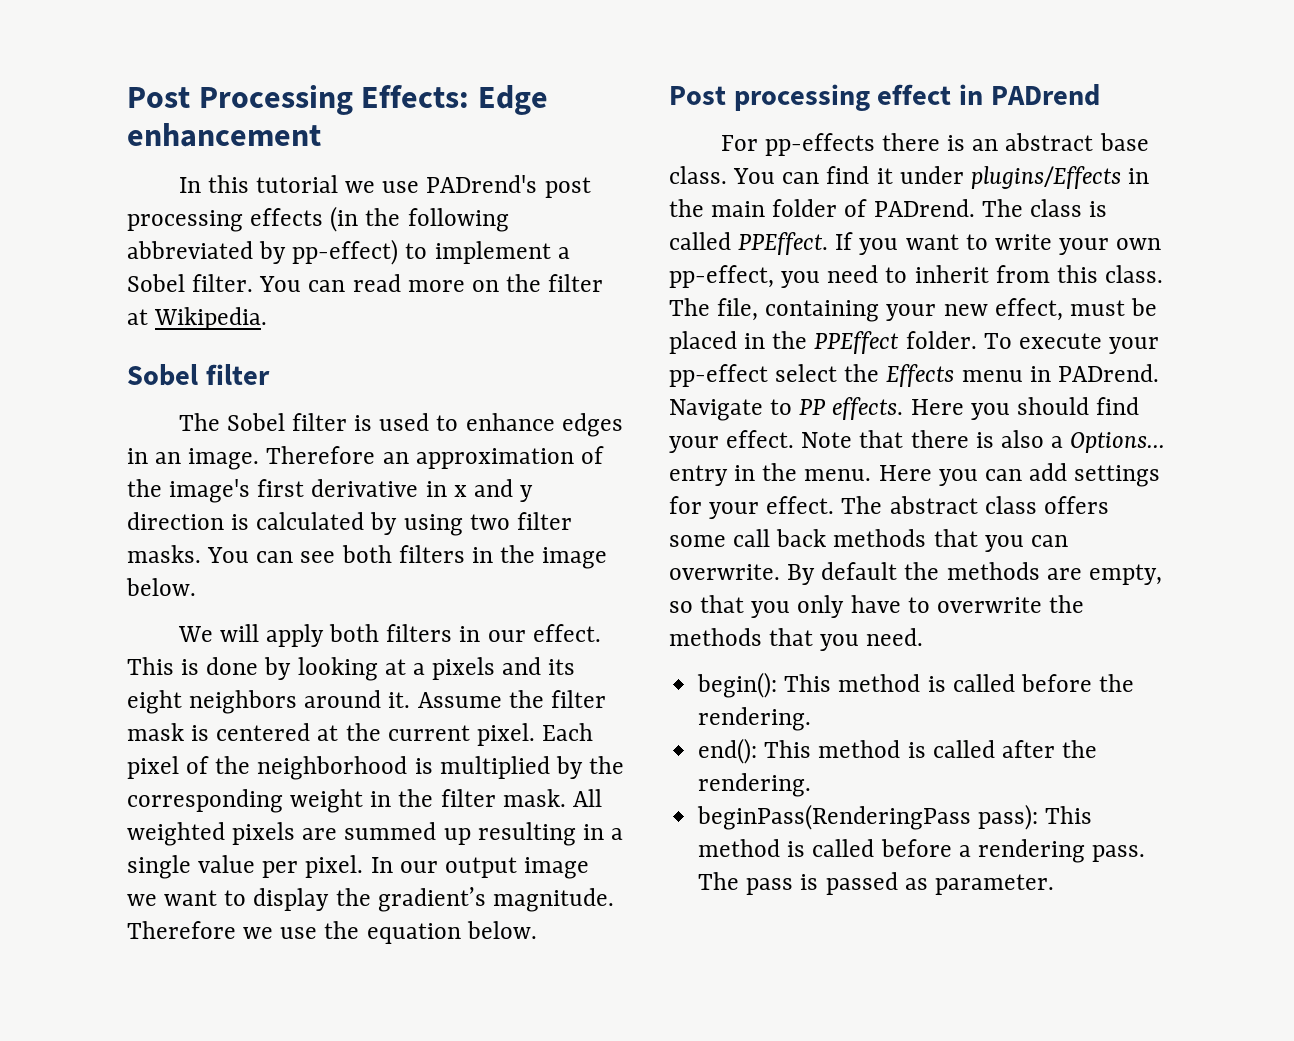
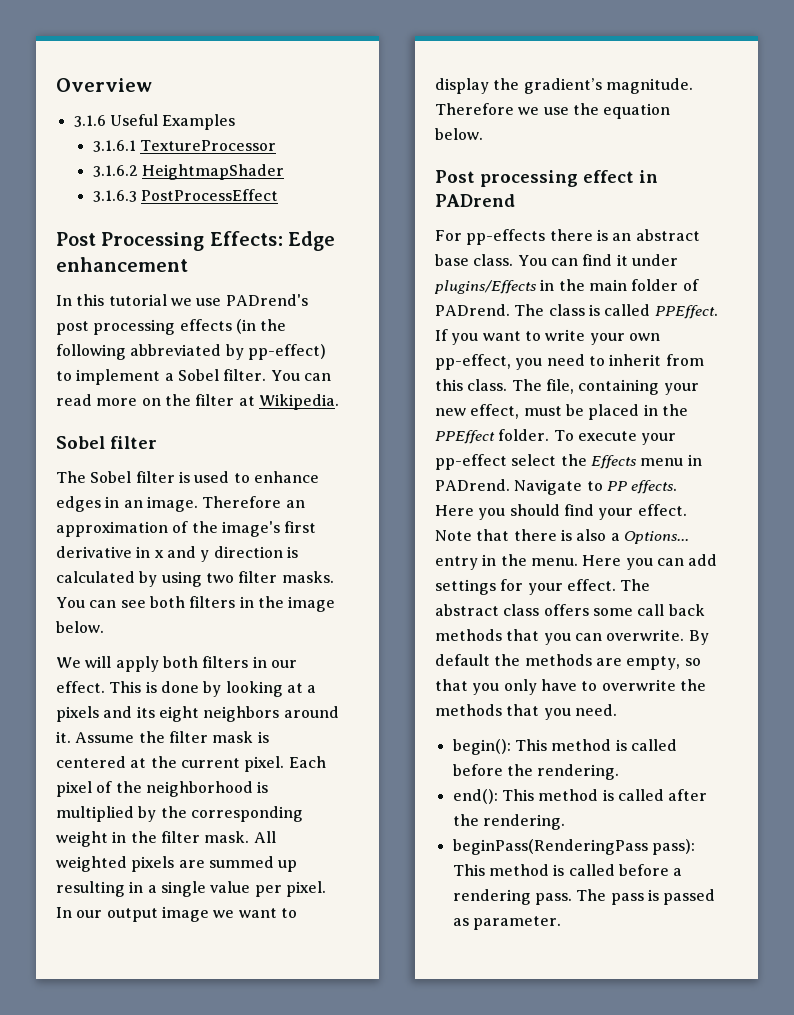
+ Overview
+ 3.1.6 Useful Examples
+ 3.1.6.1 TextureProcessor
+ 3.1.6.2 HeightmapShader
+ 3.1.6.3 PostProcessEffect

